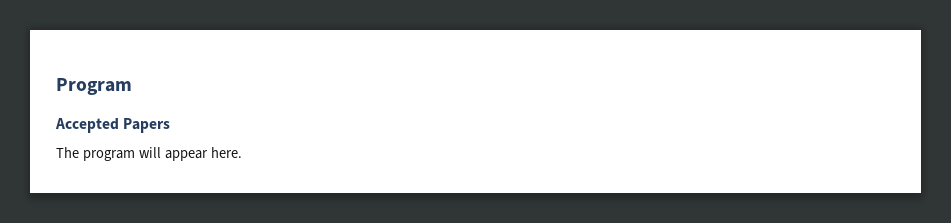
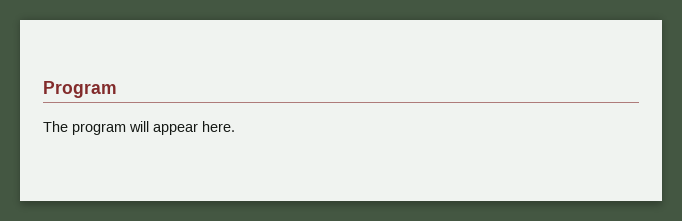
- Accepted Papers

